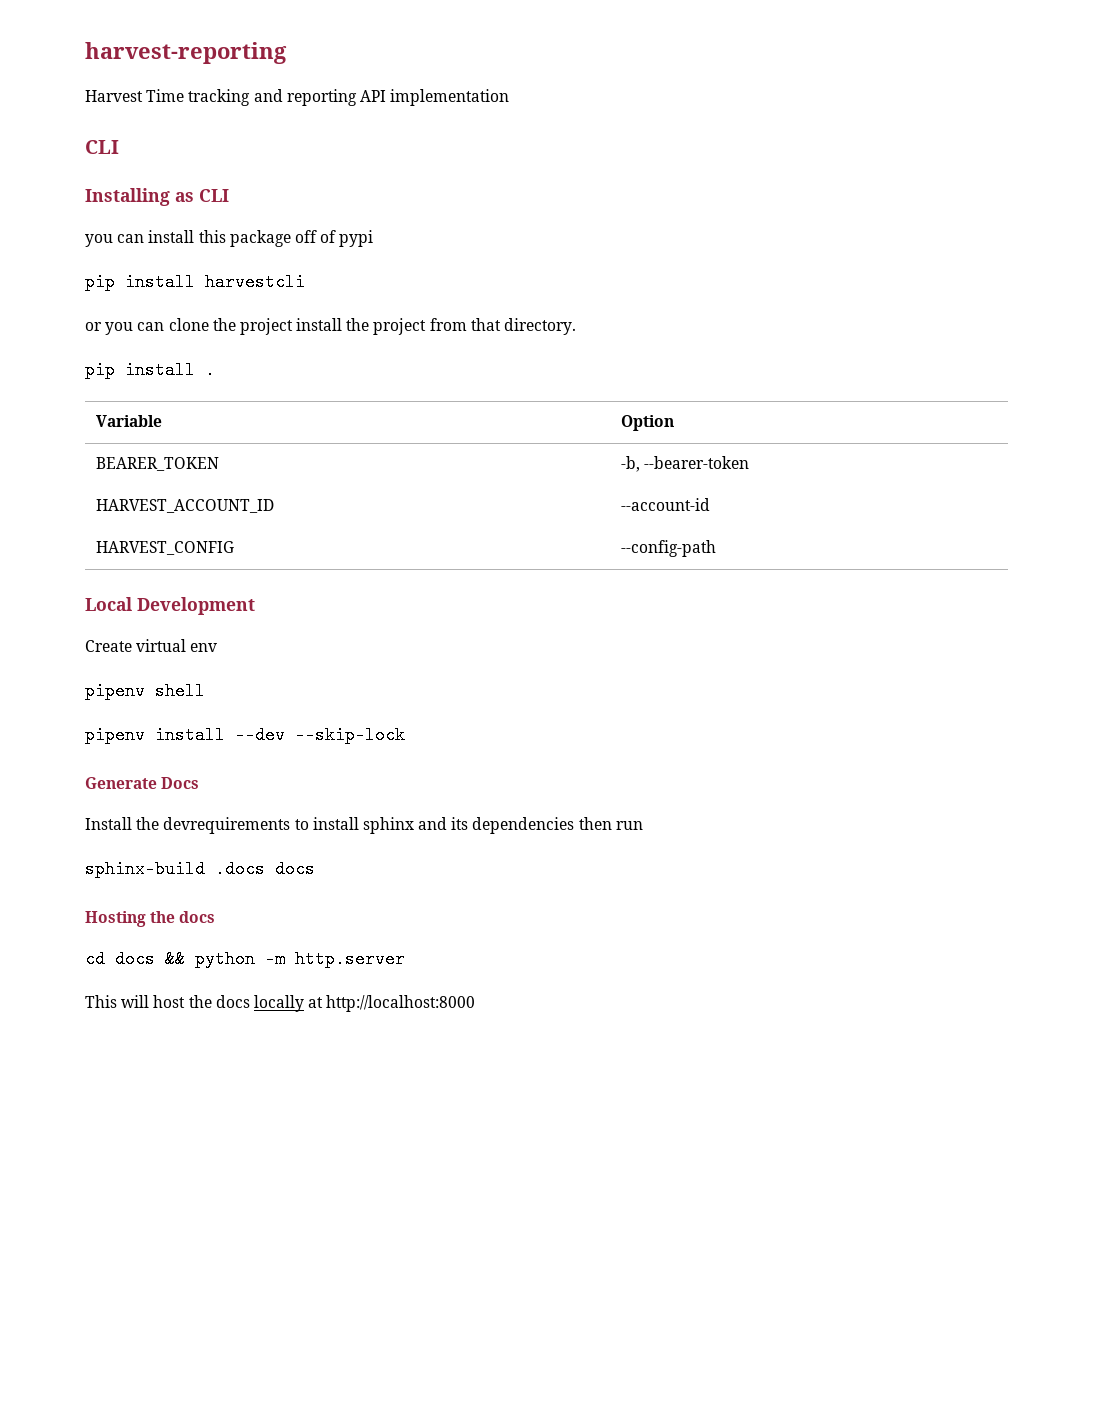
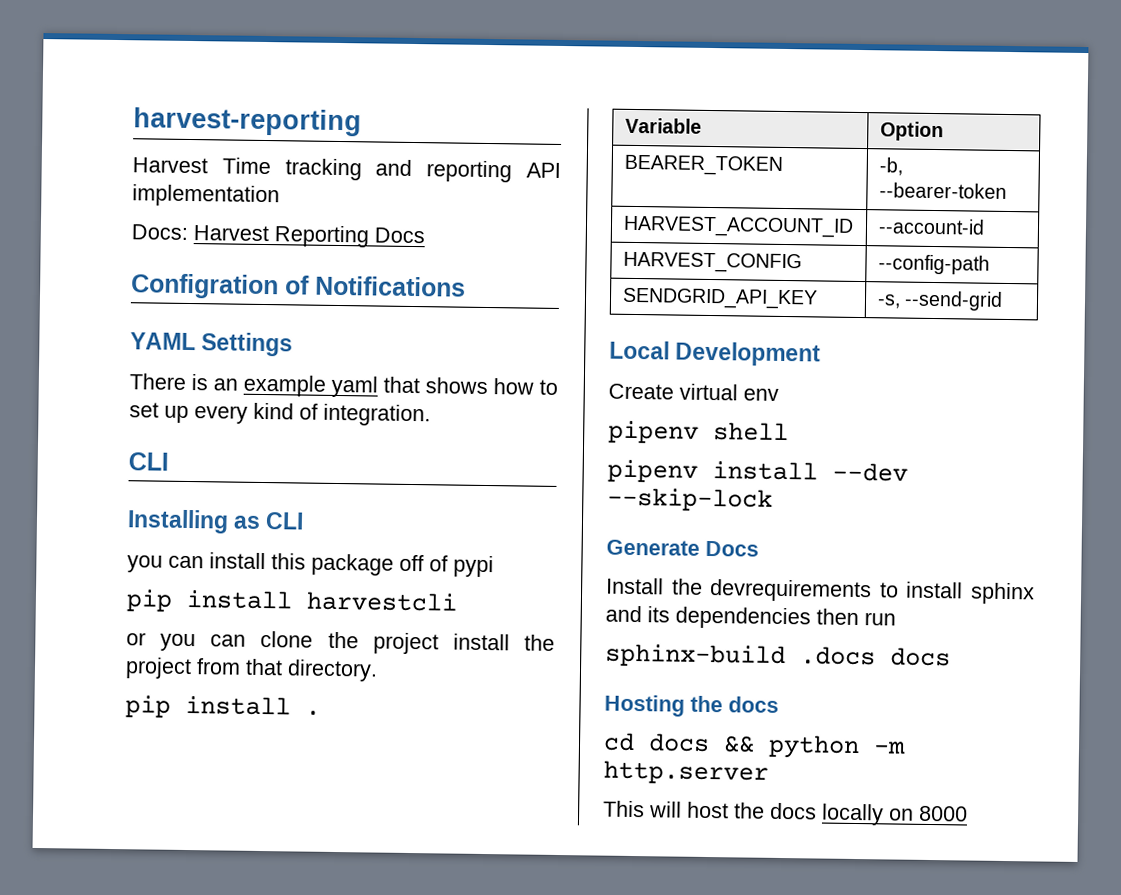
+ Docs: Harvest Reporting Docs
+ Configration of Notifications
+ YAML Settings
+ There is an example yaml that shows how to set up every kind of integration.
+ SENDGRID_API_KEY | -s, --send-grid
- This will host the docs locally at http://localhost:8000
+ This will host the docs locally on 8000

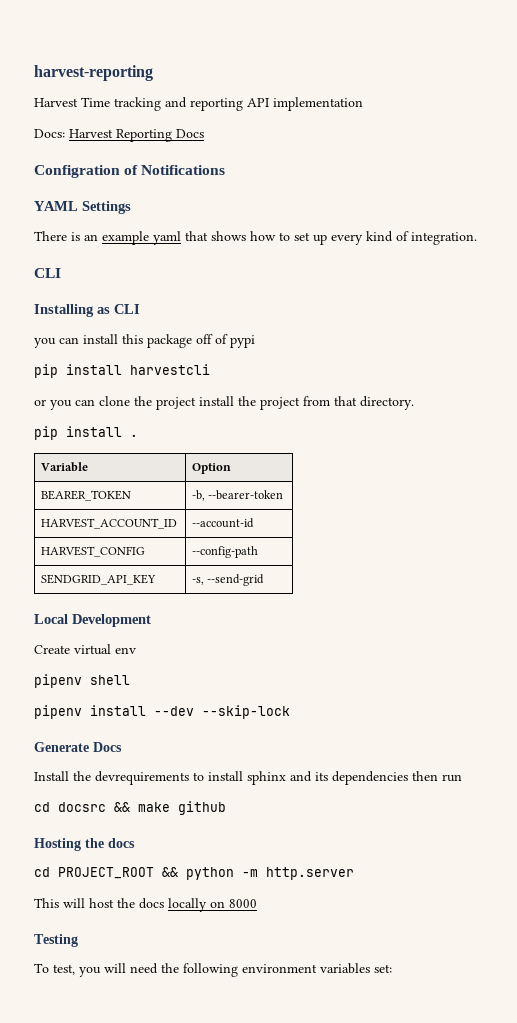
- sphinx-build .docs docs
+ cd docsrc && make github
- cd docs && python -m http.server
+ cd PROJECT_ROOT && python -m http.server
+ Testing
+ To test, you will need the following environment variables set:

